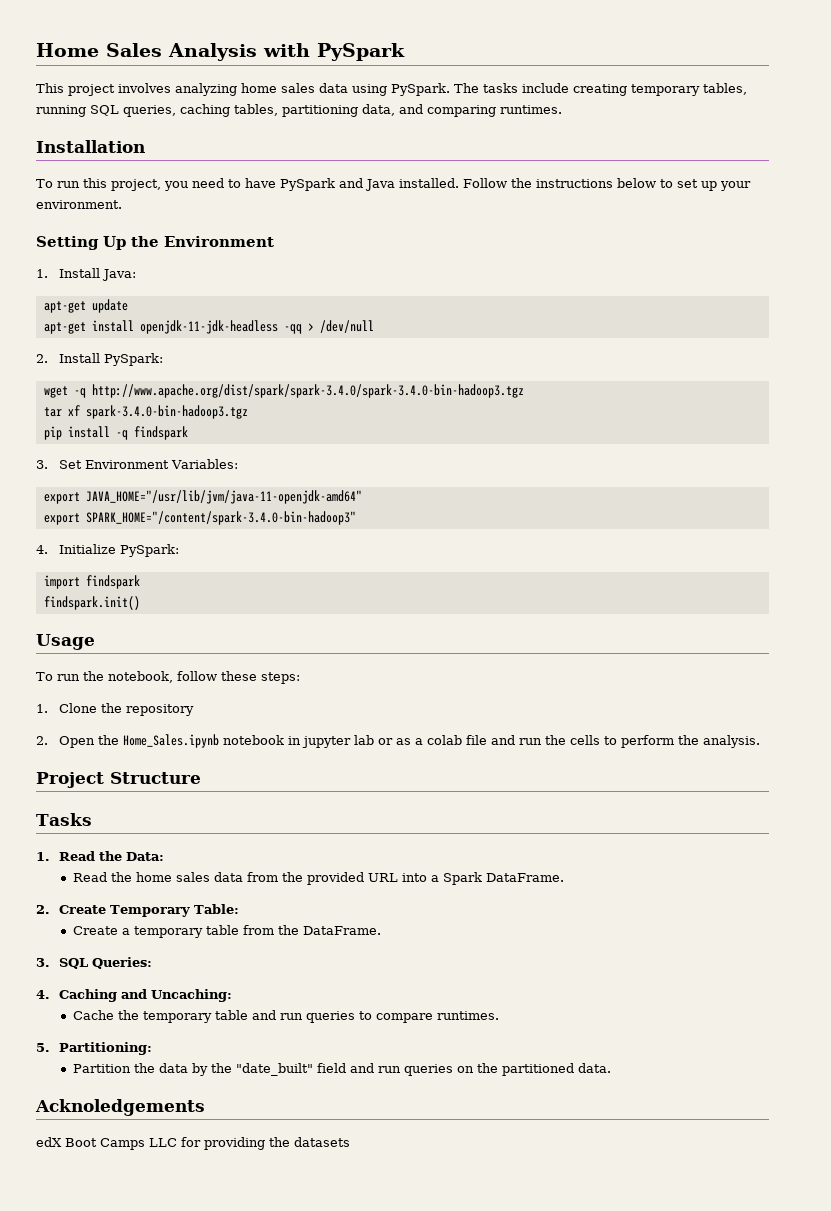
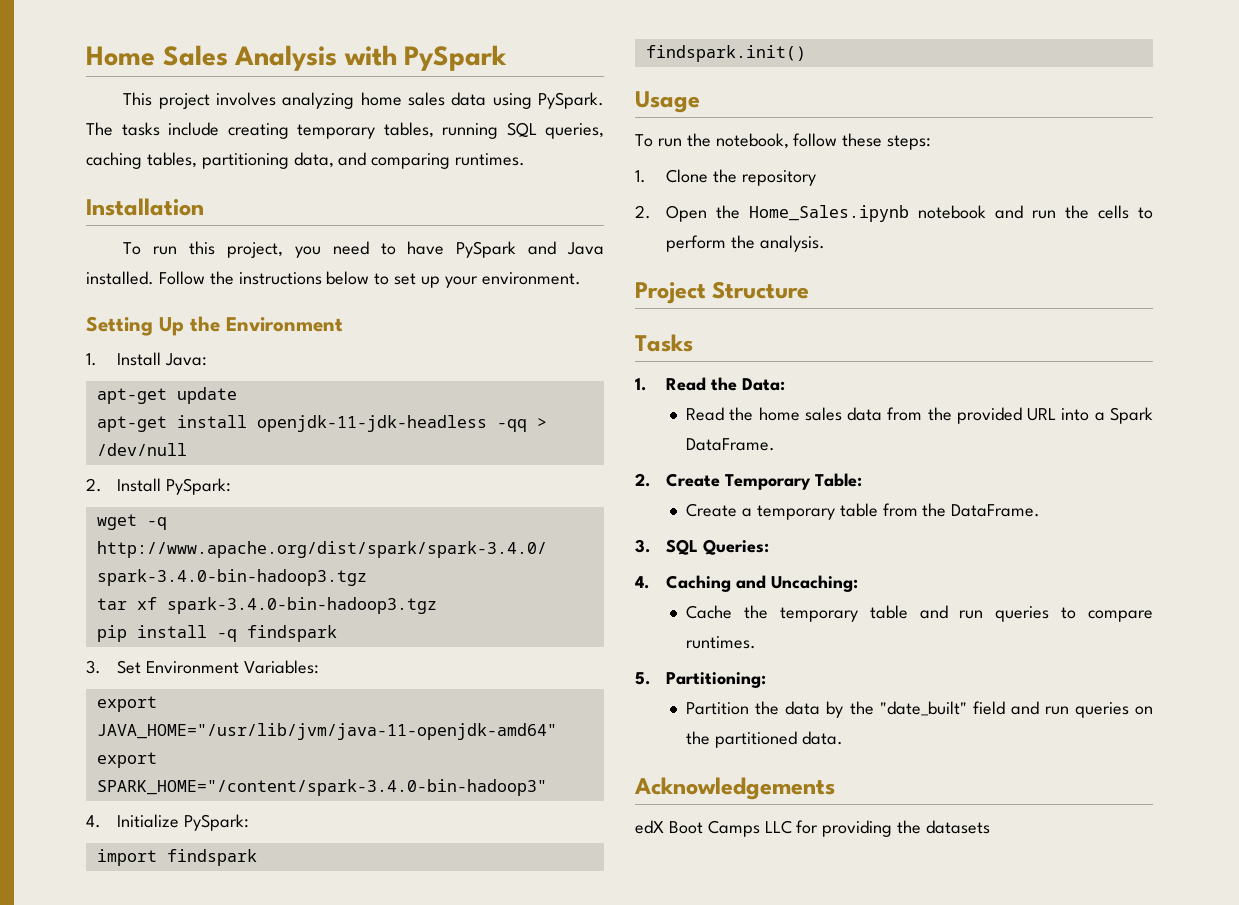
- 2. Open the Home_Sales.ipynb notebook in jupyter lab or as a colab file and run the cells to perform the analysis.
+ 2. Open the Home_Sales.ipynb notebook and run the cells to perform the analysis.
- Acknoledgements
+ Acknowledgements

